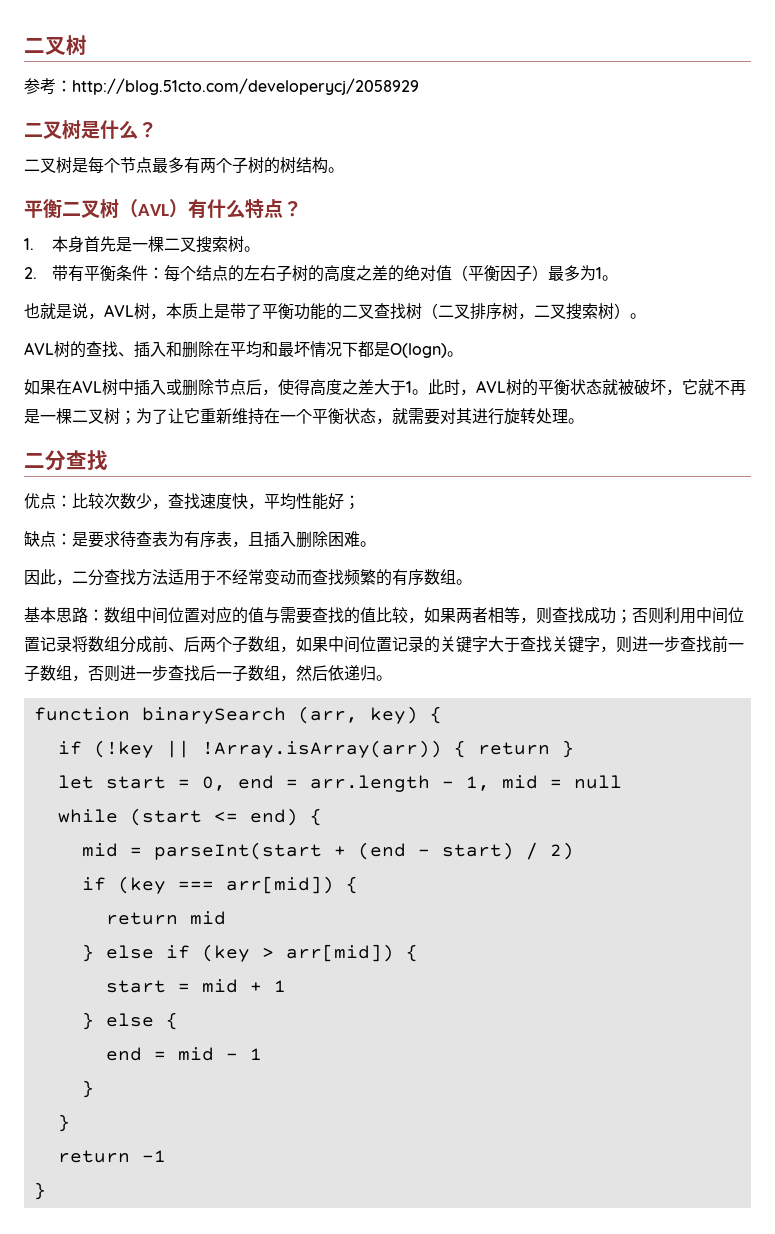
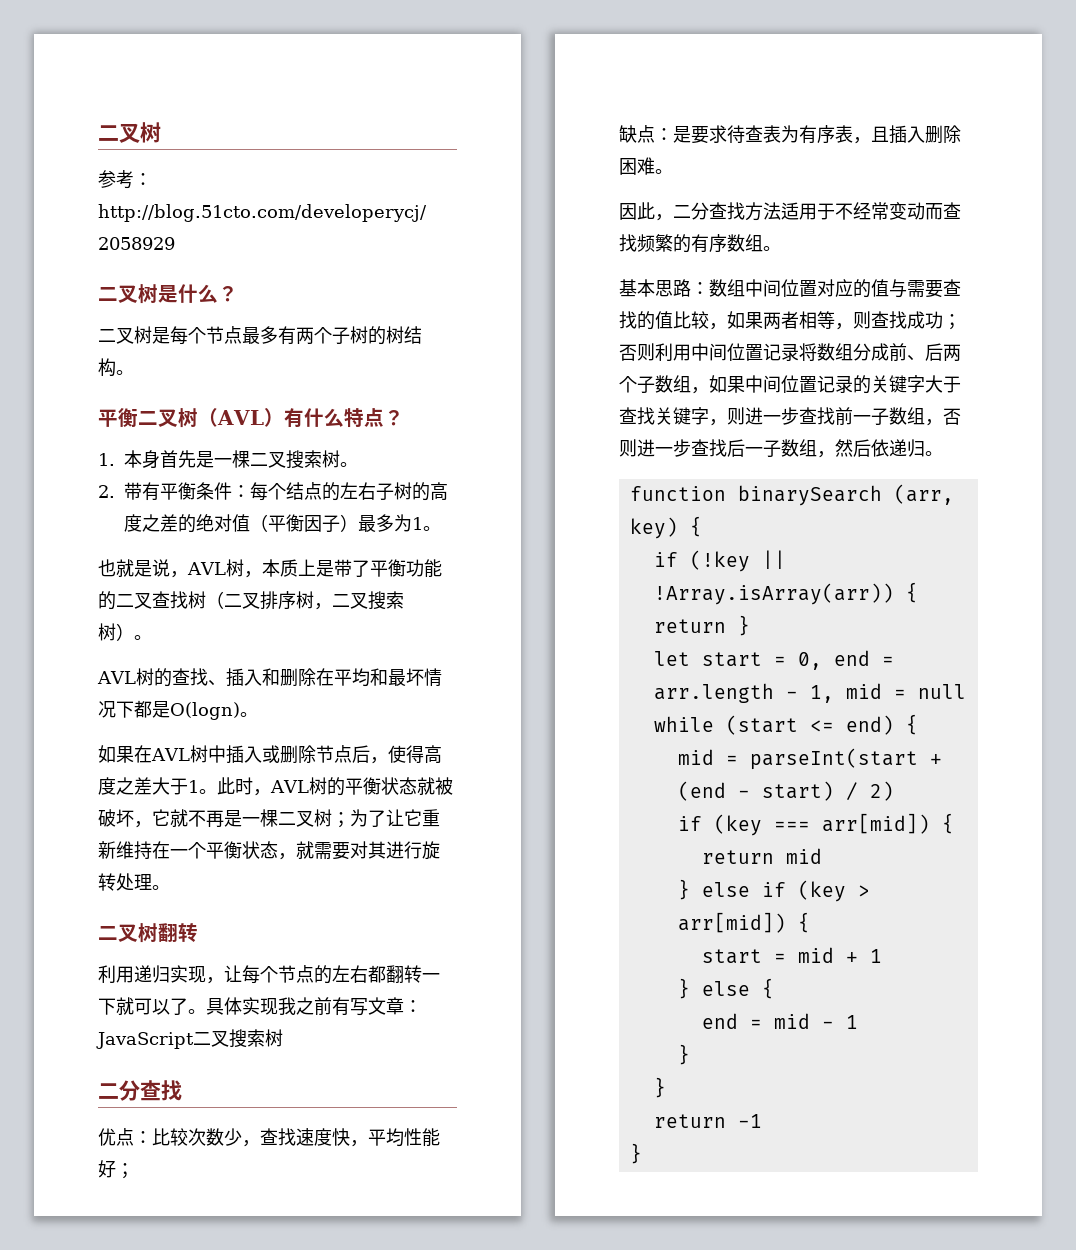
+ 二叉树翻转
+ 利用递归实现，让每个节点的左右都翻转一下就可以了。具体实现我之前有写文章：JavaScript二叉搜索树

